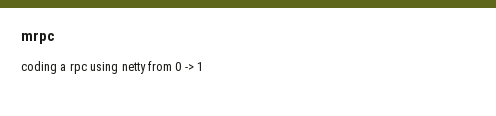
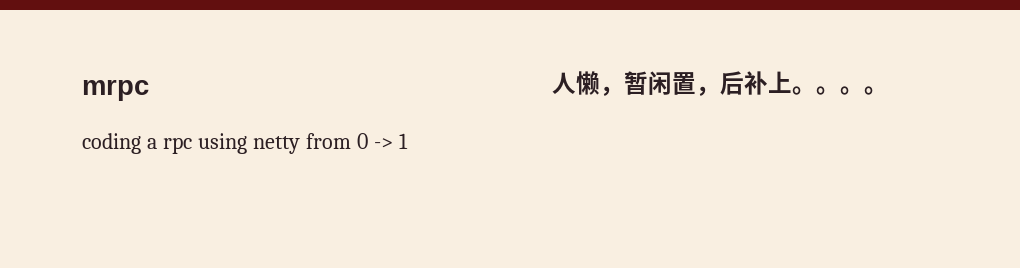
+ 人懒，暂闲置，后补上。。。。

